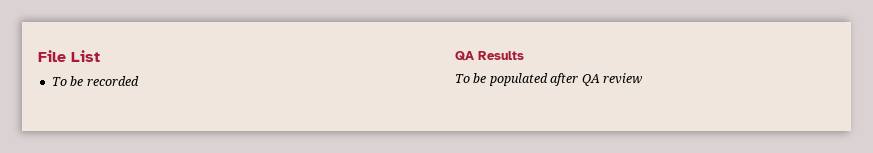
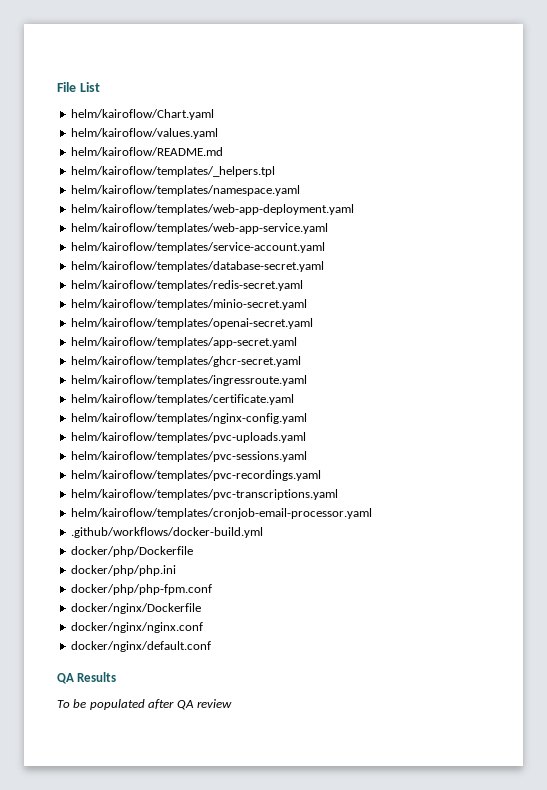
- To be recorded
+ helm/kairoflow/Chart.yaml
+ helm/kairoflow/values.yaml
+ helm/kairoflow/README.md
+ helm/kairoflow/templates/_helpers.tpl
+ helm/kairoflow/templates/namespace.yaml
+ helm/kairoflow/templates/web-app-deployment.yaml
+ helm/kairoflow/templates/web-app-service.yaml
+ helm/kairoflow/templates/service-account.yaml
+ helm/kairoflow/templates/database-secret.yaml
+ helm/kairoflow/templates/redis-secret.yaml
+ helm/kairoflow/templates/minio-secret.yaml
+ helm/kairoflow/templates/openai-secret.yaml
+ helm/kairoflow/templates/app-secret.yaml
+ helm/kairoflow/templates/ghcr-secret.yaml
+ helm/kairoflow/templates/ingressroute.yaml
+ helm/kairoflow/templates/certificate.yaml
+ helm/kairoflow/templates/nginx-config.yaml
+ helm/kairoflow/templates/pvc-uploads.yaml
+ helm/kairoflow/templates/pvc-sessions.yaml
+ helm/kairoflow/templates/pvc-recordings.yaml
+ helm/kairoflow/templates/pvc-transcriptions.yaml
+ helm/kairoflow/templates/cronjob-email-processor.yaml
+ .github/workflows/docker-build.yml
+ docker/php/Dockerfile
+ docker/php/php.ini
+ docker/php/php-fpm.conf
+ docker/nginx/Dockerfile
+ docker/nginx/nginx.conf
+ docker/nginx/default.conf

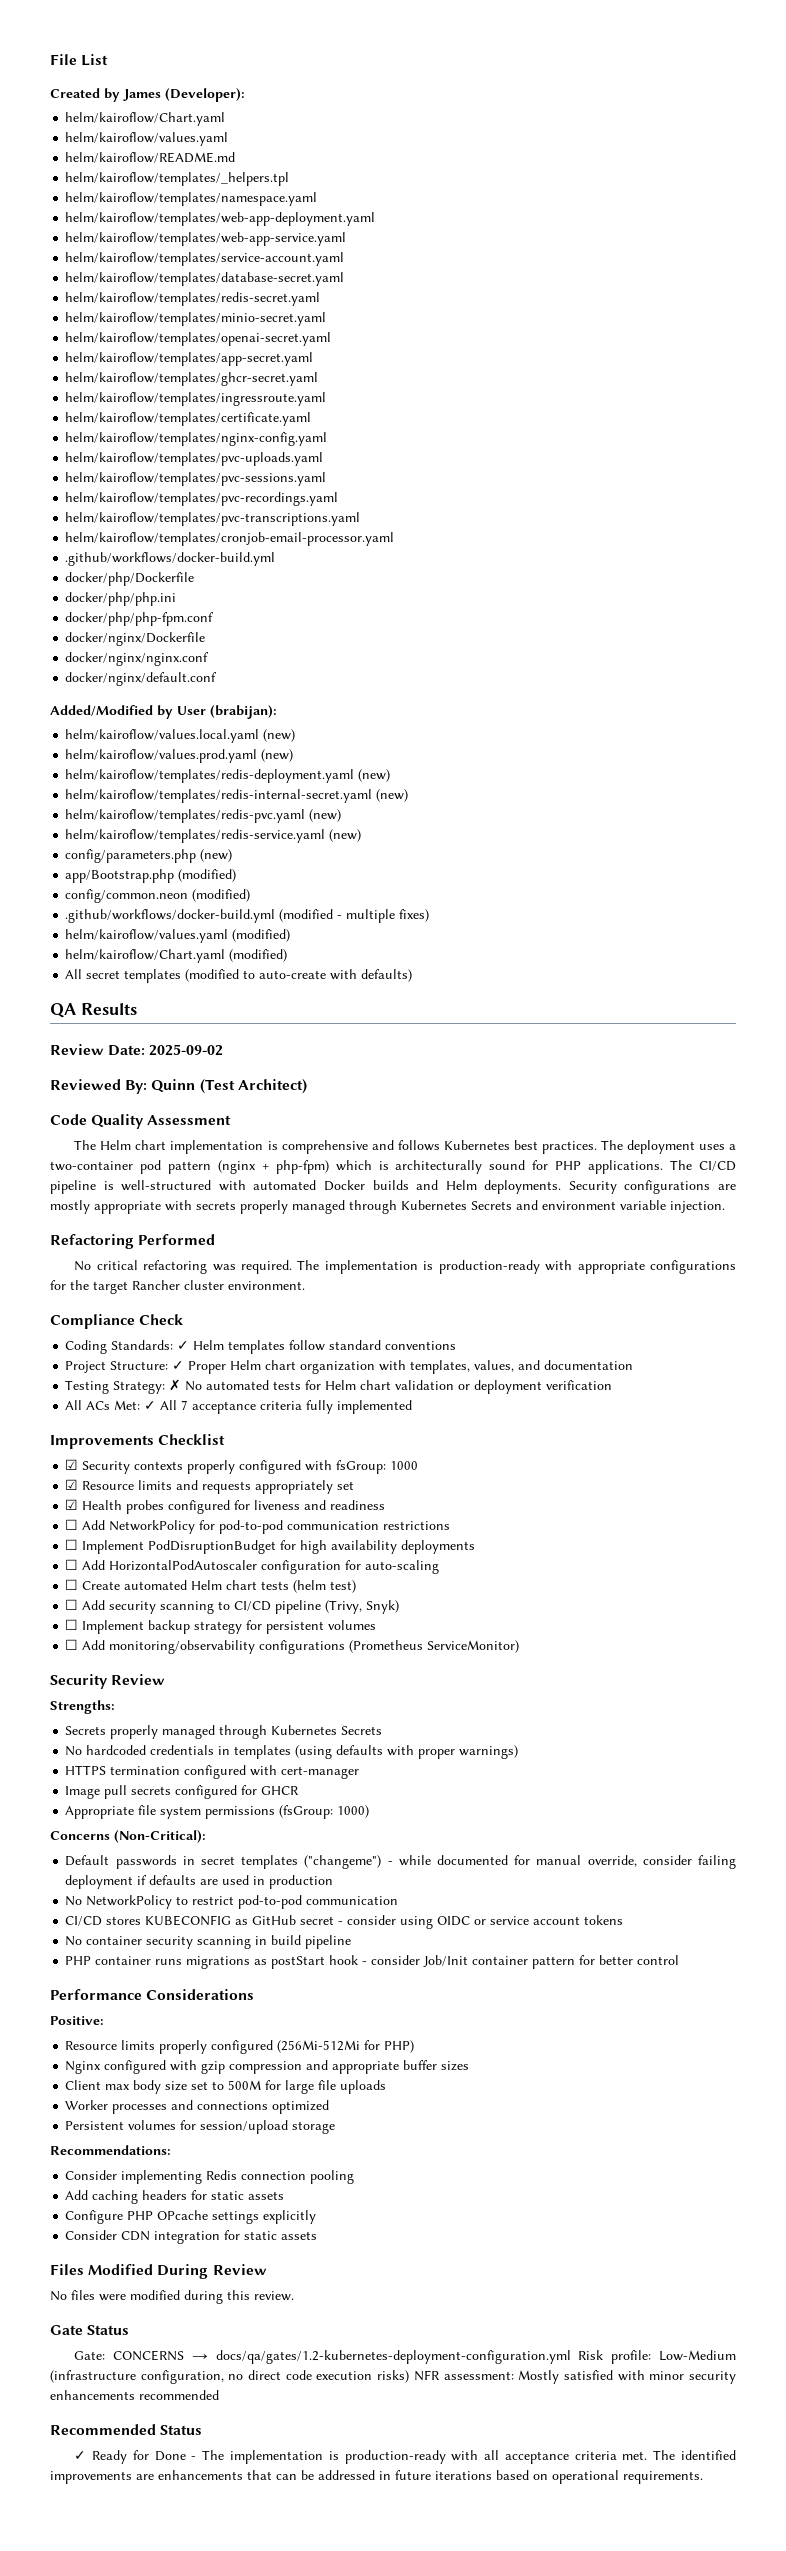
+ Created by James (Developer):
+ Added/Modified by User (brabijan):
+ helm/kairoflow/values.local.yaml (new)
+ helm/kairoflow/values.prod.yaml (new)
+ helm/kairoflow/templates/redis-deployment.yaml (new)
+ helm/kairoflow/templates/redis-internal-secret.yaml (new)
+ helm/kairoflow/templates/redis-pvc.yaml (new)
+ helm/kairoflow/templates/redis-service.yaml (new)
+ config/parameters.php (new)
+ app/Bootstrap.php (modified)
+ config/common.neon (modified)
+ .github/workflows/docker-build.yml (modified - multiple fixes)
+ helm/kairoflow/values.yaml (modified)
+ helm/kairoflow/Chart.yaml (modified)
+ All secret templates (modified to auto-create with defaults)
  QA Results
- To be populated after QA review
+ Review Date: 2025-09-02
+ Reviewed By: Quinn (Test Architect)
+ Code Quality Assessment
+ The Helm chart implementation is comprehensive and follows Kubernetes best practices. The deployment uses a two-container pod pattern (nginx + php-fpm) which is architecturally sound for PHP applications. The CI/CD pipeline is well-structured with automated Docker builds and Helm deployments. Security configurations are mostly appropriate with secrets properly managed through Kubernetes Secrets and environment variable injection.
+ Refactoring Performed
+ No critical refactoring was required. The implementation is production-ready with appropriate configurations for the target Rancher cluster environment.
+ Compliance Check
+ Coding Standards: ✓ Helm templates follow standard conventions
+ Project Structure: ✓ Proper Helm chart organization with templates, values, and documentation
+ Testing Strategy: ✗ No automated tests for Helm chart validation or deployment verification
+ All ACs Met: ✓ All 7 acceptance criteria fully implemented
+ Improvements Checklist
+ ☑ Security contexts properly configured with fsGroup: 1000
+ ☑ Resource limits and requests appropriately set
+ ☑ Health probes configured for liveness and readiness
+ ☐ Add NetworkPolicy for pod-to-pod communication restrictions
+ ☐ Implement PodDisruptionBudget for high availability deployments
+ ☐ Add HorizontalPodAutoscaler configuration for auto-scaling
+ ☐ Create automated Helm chart tests (helm test)
+ ☐ Add security scanning to CI/CD pipeline (Trivy, Snyk)
+ ☐ Implement backup strategy for persistent volumes
+ ☐ Add monitoring/observability configurations (Prometheus ServiceMonitor)
+ Security Review
+ Strengths:
+ Secrets properly managed through Kubernetes Secrets
+ No hardcoded credentials in templates (using defaults with proper warnings)
+ HTTPS termination configured with cert-manager
+ Image pull secrets configured for GHCR
+ Appropriate file system permissions (fsGroup: 1000)
+ Concerns (Non-Critical):
+ Default passwords in secret templates ("changeme") - while documented for manual override, consider failing deployment if defaults are used in production
+ No NetworkPolicy to restrict pod-to-pod communication
+ CI/CD stores KUBECONFIG as GitHub secret - consider using OIDC or service account tokens
+ No container security scanning in build pipeline
+ PHP container runs migrations as postStart hook - consider Job/Init container pattern for better control
+ Performance Considerations
+ Positive:
+ Resource limits properly configured (256Mi-512Mi for PHP)
+ Nginx configured with gzip compression and appropriate buffer sizes
+ Client max body size set to 500M for large file uploads
+ Worker processes and connections optimized
+ Persistent volumes for session/upload storage
+ Recommendations:
+ Consider implementing Redis connection pooling
+ Add caching headers for static assets
+ Configure PHP OPcache settings explicitly
+ Consider CDN integration for static assets
+ Files Modified During Review
+ No files were modified during this review.
+ Gate Status
+ Gate: CONCERNS → docs/qa/gates/1.2-kubernetes-deployment-configuration.yml Risk profile: Low-Medium (infrastructure configuration, no direct code execution risks) NFR assessment: Mostly satisfied with minor security enhancements recommended
+ Recommended Status
+ ✓ Ready for Done - The implementation is production-ready with all acceptance criteria met. The identified improvements are enhancements that can be addressed in future iterations based on operational requirements.

